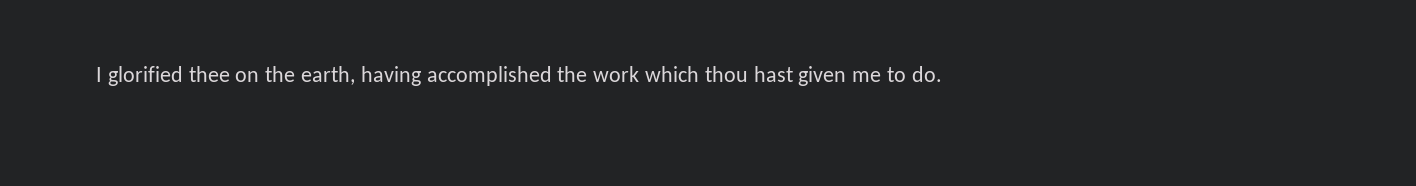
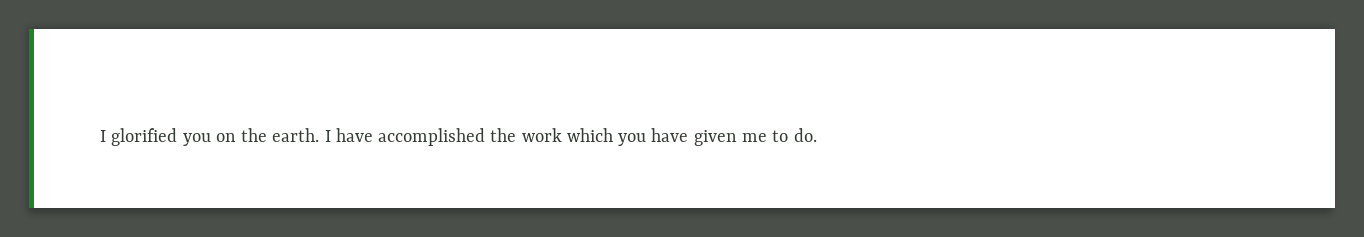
- I glorified thee on the earth, having accomplished the work which thou hast given me to do.
+ I glorified you on the earth. I have accomplished the work which you have given me to do.

